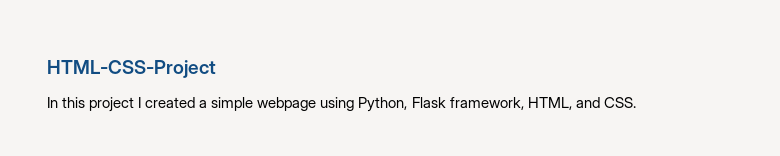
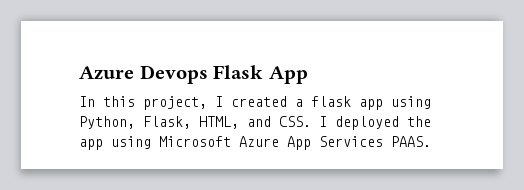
- HTML-CSS-Project
+ Azure Devops Flask App
- In this project I created a simple webpage using Python, Flask framework, HTML, and CSS.
+ In this project, I created a flask app using Python, Flask, HTML, and CSS. I deployed the app using Microsoft Azure App Services PAAS.

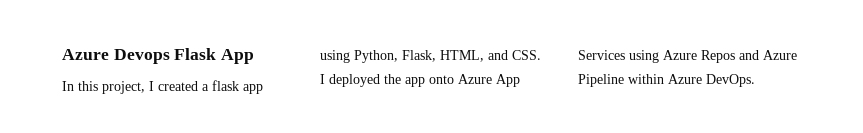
- In this project, I created a flask app using Python, Flask, HTML, and CSS. I deployed the app using Microsoft Azure App Services PAAS.
+ In this project, I created a flask app using Python, Flask, HTML, and CSS. I deployed the app onto Azure App Services using Azure Repos and Azure Pipeline within Azure DevOps.

